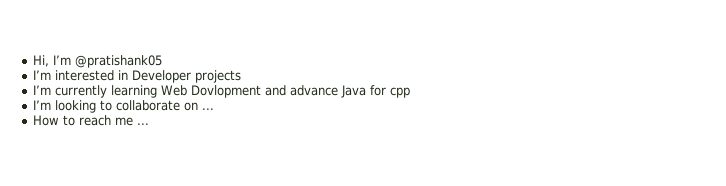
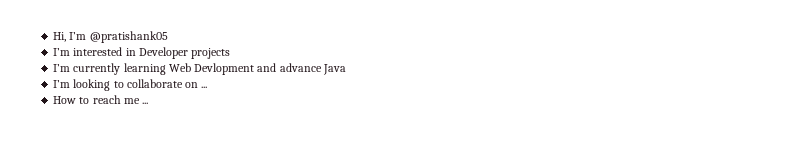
- I’m currently learning Web Dovlopment and advance Java for cpp
+ I’m currently learning Web Devlopment and advance Java

